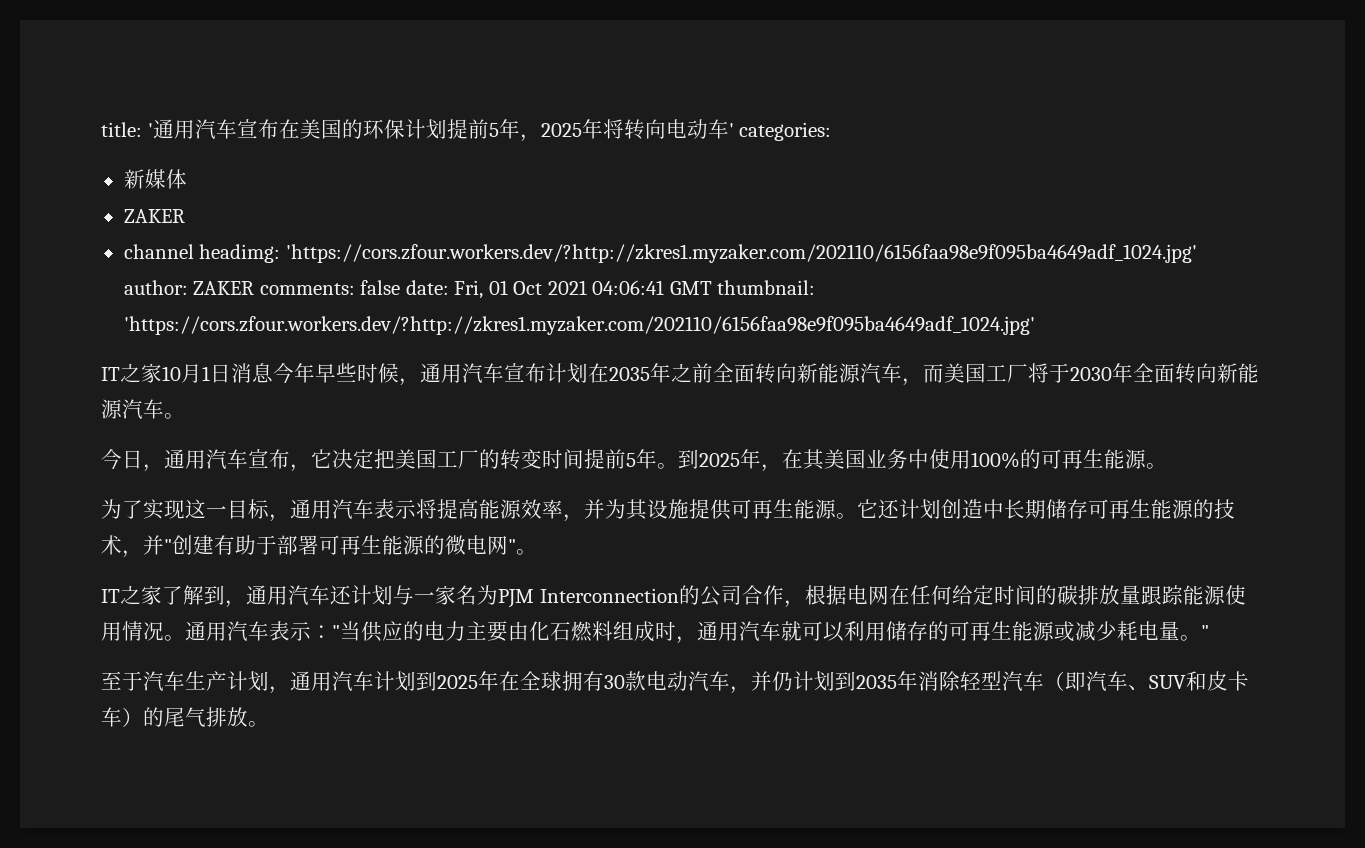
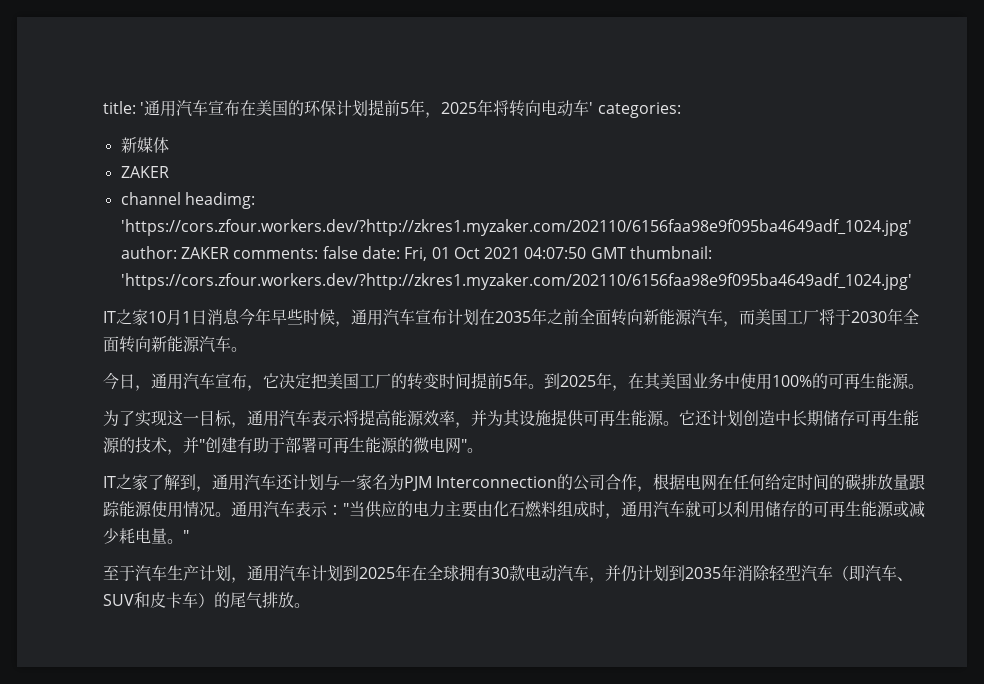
- channel headimg: 'https://cors.zfour.workers.dev/?http://zkres1.myzaker.com/202110/6156faa98e9f095ba4649adf_1024.jpg' author: ZAKER comments: false date: Fri, 01 Oct 2021 04:06:41 GMT thumbnail: 'https://cors.zfour.workers.dev/?http://zkres1.myzaker.com/202110/6156faa98e9f095ba4649adf_1024.jpg'
+ channel headimg: 'https://cors.zfour.workers.dev/?http://zkres1.myzaker.com/202110/6156faa98e9f095ba4649adf_1024.jpg' author: ZAKER comments: false date: Fri, 01 Oct 2021 04:07:50 GMT thumbnail: 'https://cors.zfour.workers.dev/?http://zkres1.myzaker.com/202110/6156faa98e9f095ba4649adf_1024.jpg'

